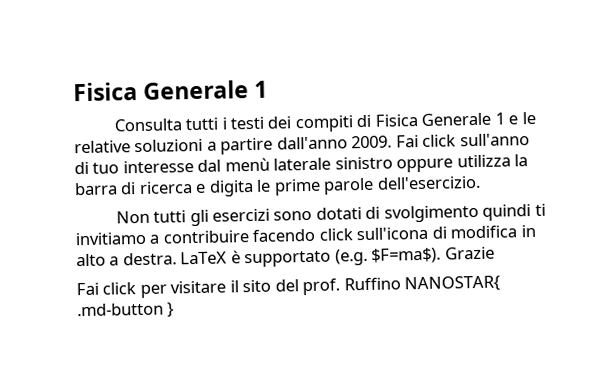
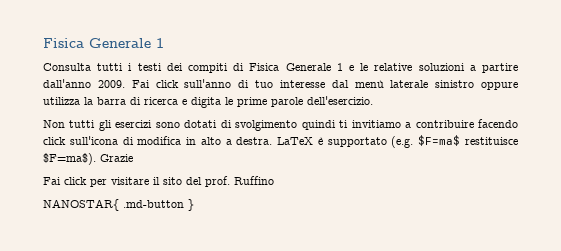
- LaTeX è supportato (e.g. $F=ma$).
+ LaTeX è supportato (e.g. $F=ma$ restituisce $F=ma$).
- Fai click per visitare il sito del prof. Ruffino NANOSTAR{ .md-button }
+ Fai click per visitare il sito del prof. Ruffino
+ NANOSTAR{ .md-button }

